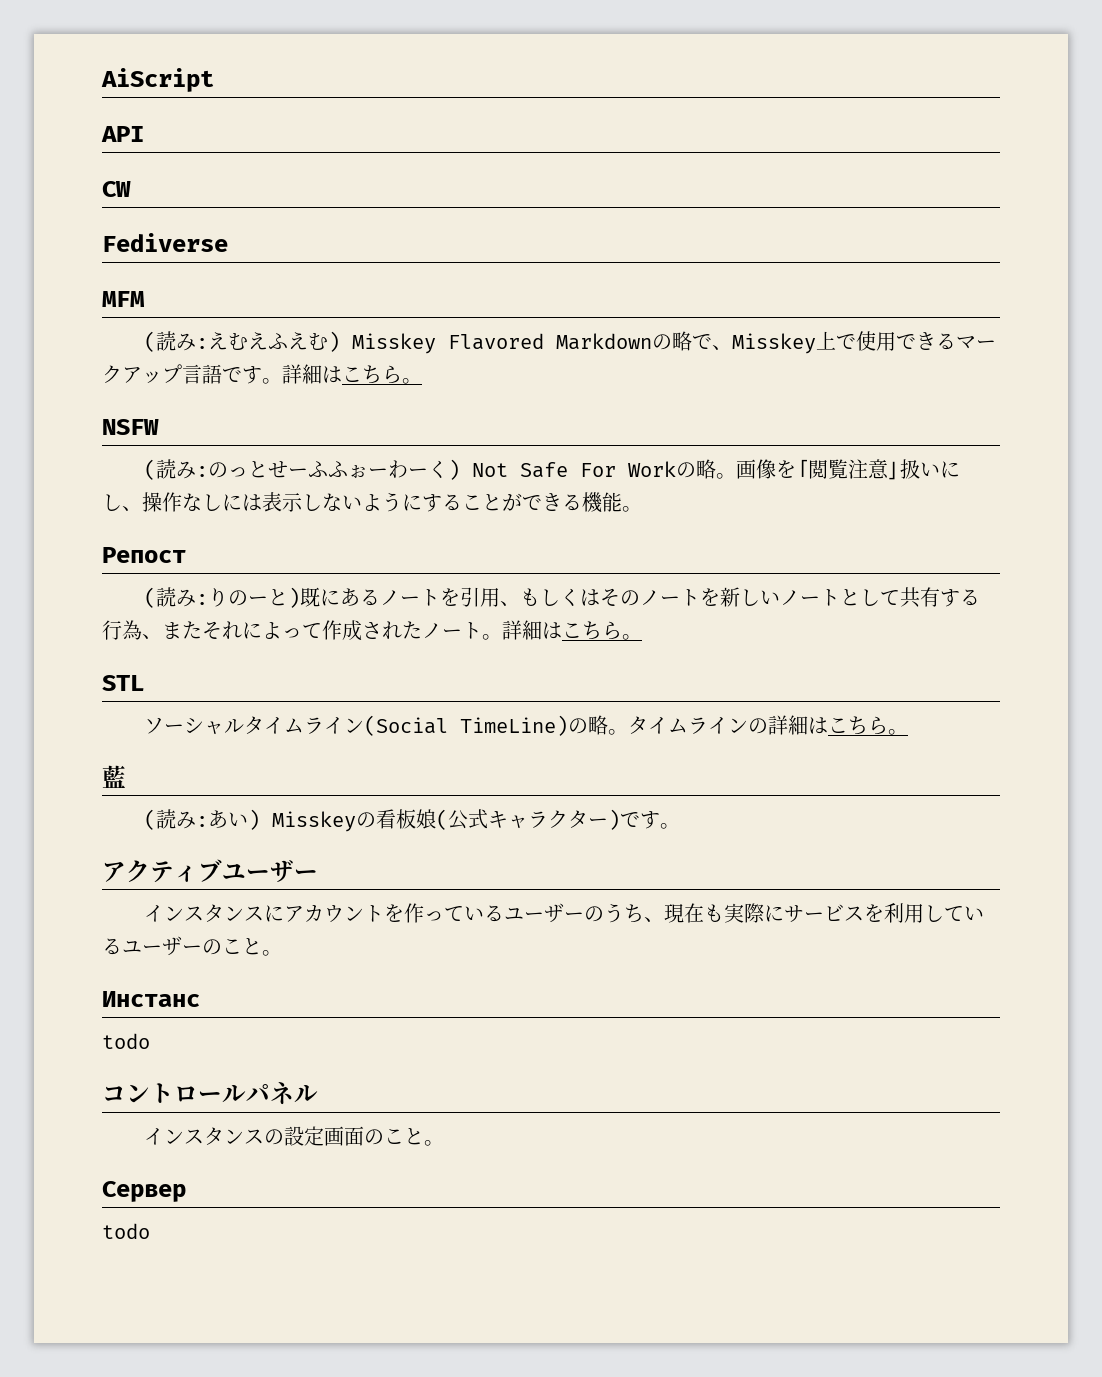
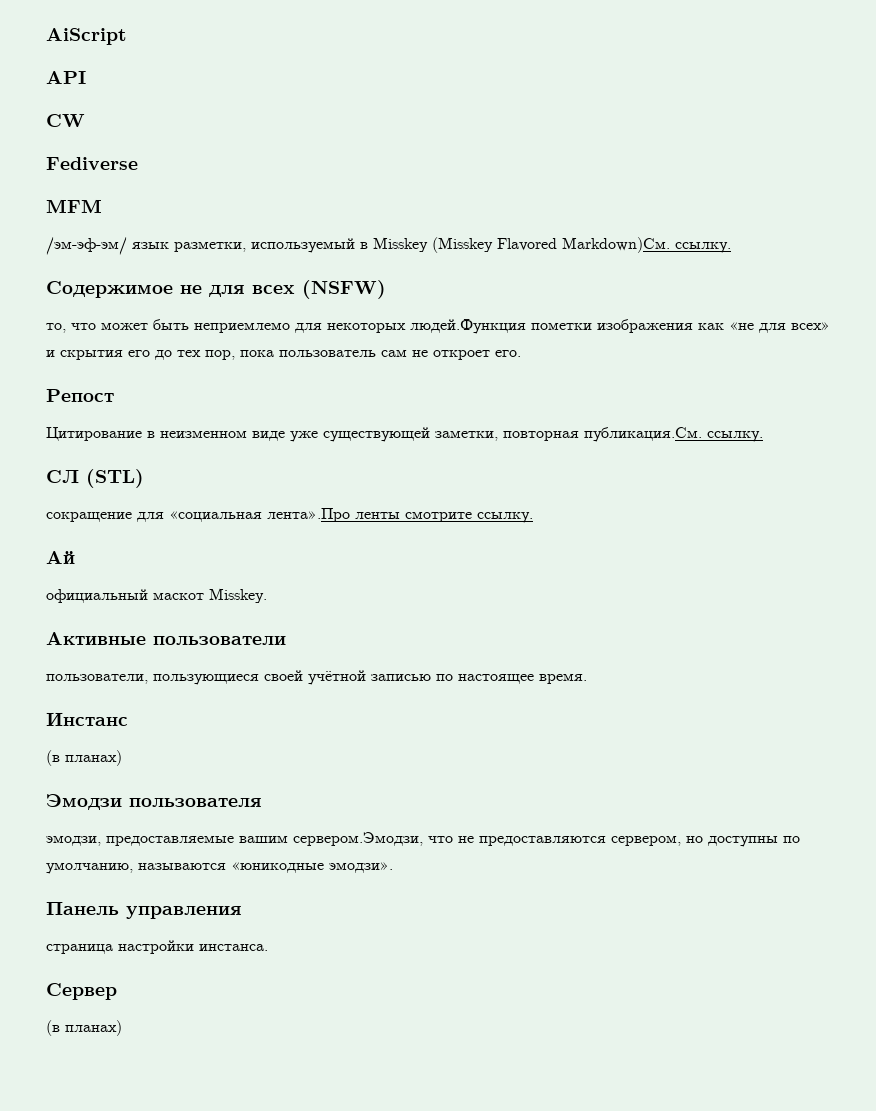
- (読み:えむえふえむ) Misskey Flavored Markdownの略で、Misskey上で使用できるマークアップ言語です。詳細はこちら。
- NSFW
- (読み:のっとせーふふぉーわーく) Not Safe For Workの略。画像を「閲覧注意」扱いにし、操作なしには表示しないようにすることができる機能。
+ /эм-эф-эм/ язык разметки, используемый в Misskey (Misskey Flavored Markdown)См. ссылку.
+ Содержимое не для всех (NSFW)
+ то, что может быть неприемлемо для некоторых людей.Функция пометки изображения как «не для всех» и скрытия его до тех пор, пока пользователь сам не откроет его.
  Репост
- (読み:りのーと)既にあるノートを引用、もしくはそのノートを新しいノートとして共有する行為、またそれによって作成されたノート。詳細はこちら。
- STL
- ソーシャルタイムライン(Social TimeLine)の略。タイムラインの詳細はこちら。
- 藍
- (読み:あい) Misskeyの看板娘(公式キャラクター)です。
- アクティブユーザー
- インスタンスにアカウントを作っているユーザーのうち、現在も実際にサービスを利用しているユーザーのこと。
+ Цитирование в неизменном виде уже существующей заметки, повторная публикация.См. ссылку.
+ СЛ (STL)
+ сокращение для «социальная лента».Про ленты смотрите ссылку.
+ Ай
+ официальный маскот Misskey.
+ Активные пользователи
+ пользователи, пользующиеся своей учётной записью по настоящее время.
  Инстанс
- todo
- コントロールパネル
- インスタンスの設定画面のこと。
+ (в планах)
+ Эмодзи пользователя
+ эмодзи, предоставляемые вашим сервером.Эмодзи, что не предоставляются сервером, но доступны по умолчанию, называются «юникодные эмодзи».
+ Панель управления
+ страница настройки инстанса.
  Сервер
- todo
+ (в планах)

